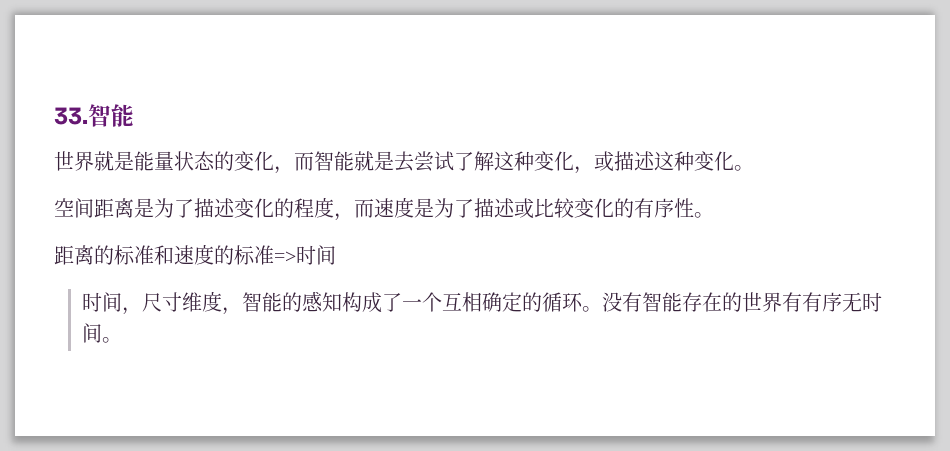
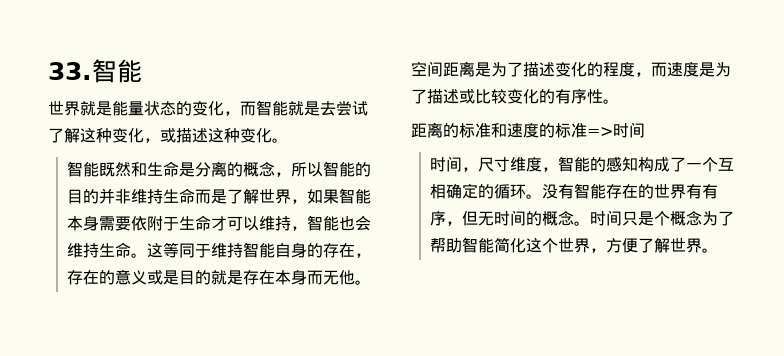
+ 智能既然和生命是分离的概念，所以智能的目的并非维持生命而是了解世界，如果智能本身需要依附于生命才可以维持，智能也会维持生命。这等同于维持智能自身的存在，存在的意义或是目的就是存在本身而无他。
- 没有智能存在的世界有有序无时间。
+ 没有智能存在的世界有有序，但无时间的概念。时间只是个概念为了帮助智能简化这个世界，方便了解世界。

